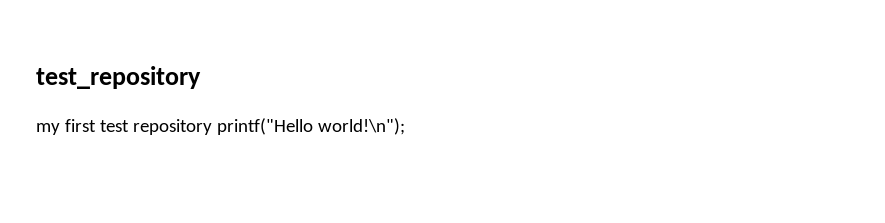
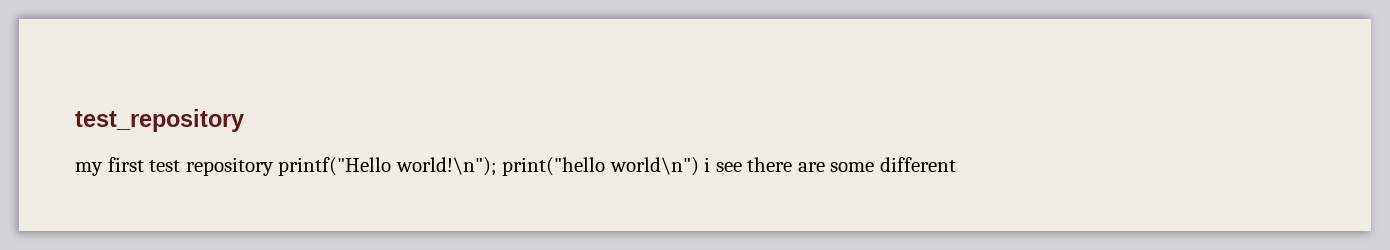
- my first test repository printf("Hello world!\n");
+ my first test repository printf("Hello world!\n"); print("hello world\n") i see there are some different

